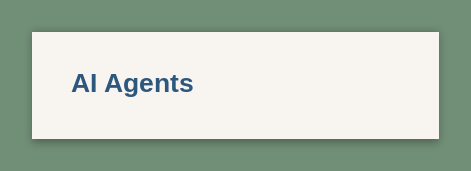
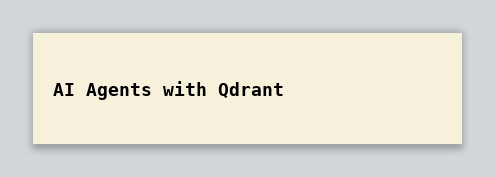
- AI Agents
+ AI Agents with Qdrant

